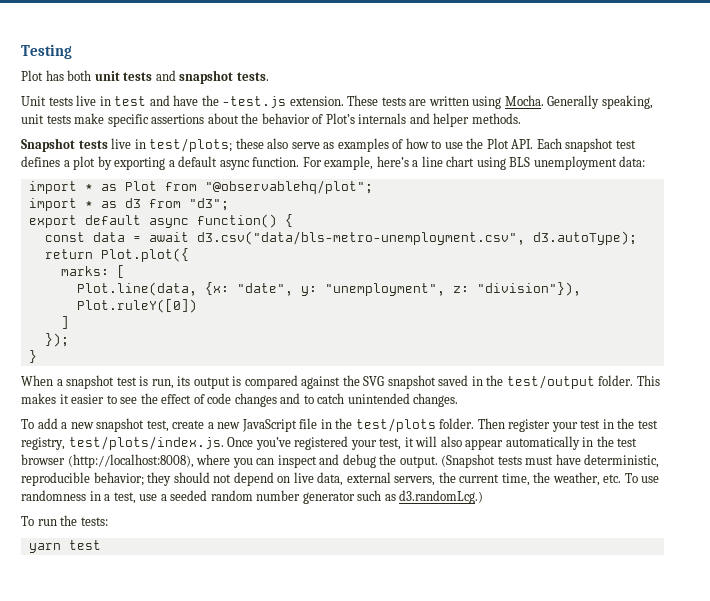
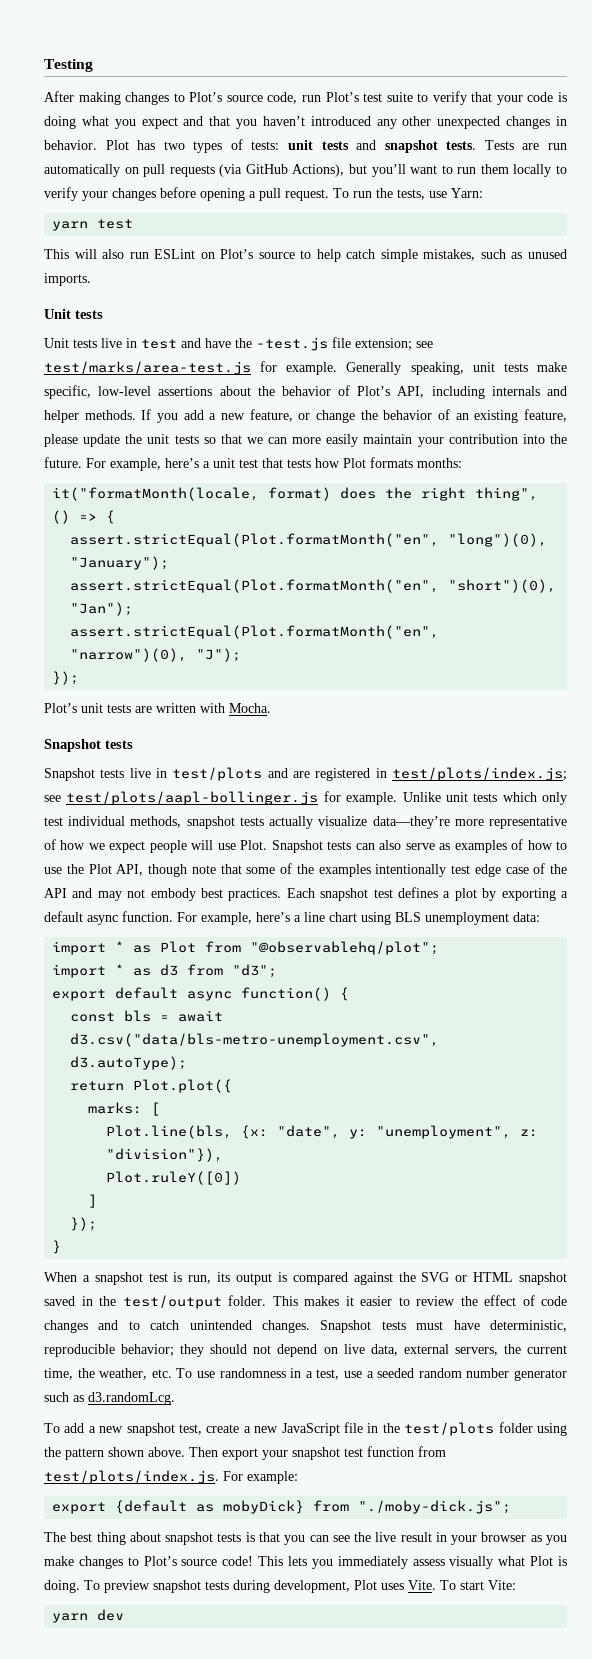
- Plot has both unit tests and snapshot tests.
+ After making changes to Plot’s source code, run Plot’s test suite to verify that your code is doing what you expect and that you haven’t introduced any other unexpected changes in behavior. Plot has two types of tests: unit tests and snapshot tests. Tests are run automatically on pull requests (via GitHub Actions), but you’ll want to run them locally to verify your changes before opening a pull request. To run the tests, use Yarn:
+ yarn test
+ This will also run ESLint on Plot’s source to help catch simple mistakes, such as unused imports.
+ Unit tests
- Unit tests live in test and have the -test.js extension. These tests are written using Mocha.
+ Unit tests live in test and have the -test.js file extension; see test/marks/area-test.js for example.
- Generally speaking, unit tests make specific assertions about the behavior of Plot’s internals and helper methods.
- Snapshot tests live in test/plots; these also serve as examples of how to use the Plot API. Each snapshot test defines a plot by exporting a default async function.
+ Generally speaking, unit tests make specific, low-level assertions about the behavior of Plot’s API, including internals and helper methods. If you add a new feature, or change the behavior of an existing feature, please update the unit tests so that we can more easily maintain your contribution into the future. For example, here’s a unit test that tests how Plot formats months:
+ it("formatMonth(locale, format) does the right thing", () => {
+ assert.strictEqual(Plot.formatMonth("en", "long")(0), "January");
+ assert.strictEqual(Plot.formatMonth("en", "short")(0), "Jan");
+ assert.strictEqual(Plot.formatMonth("en", "narrow")(0), "J");
+ });
+ Plot’s unit tests are written with Mocha.
+ Snapshot tests
+ Snapshot tests live in test/plots and are registered in test/plots/index.js; see test/plots/aapl-bollinger.js for example. Unlike unit tests which only test individual methods, snapshot tests actually visualize data—they’re more representative of how we expect people will use Plot. Snapshot tests can also serve as examples of how to use the Plot API, though note that some of the examples intentionally test edge case of the API and may not embody best practices. Each snapshot test defines a plot by exporting a default async function.
- const data = await d3.csv("data/bls-metro-unemployment.csv", d3.autoType);
+ const bls = await d3.csv("data/bls-metro-unemployment.csv", d3.autoType);
- Plot.line(data, {x: "date", y: "unemployment", z: "division"}),
+ Plot.line(bls, {x: "date", y: "unemployment", z: "division"}),
- When a snapshot test is run, its output is compared against the SVG snapshot saved in the test/output folder.
+ When a snapshot test is run, its output is compared against the SVG or HTML snapshot saved in the test/output folder.
- This makes it easier to see the effect of code changes and to catch unintended changes.
- To add a new snapshot test, create a new JavaScript file in the test/plots folder. Then register your test in the test registry, test/plots/index.js. Once you’ve registered your test, it will also appear automatically in the test browser (http://localhost:8008), where you can inspect and debug the output. (Snapshot tests must have deterministic, reproducible behavior; they should not depend on live data, external servers, the current time, the weather, etc. To use randomness in a test, use a seeded random number generator such as d3.randomLcg.)
- To run the tests:
- yarn test
+ This makes it easier to review the effect of code changes and to catch unintended changes. Snapshot tests must have deterministic, reproducible behavior; they should not depend on live data, external servers, the current time, the weather, etc. To use randomness in a test, use a seeded random number generator such as d3.randomLcg.
+ To add a new snapshot test, create a new JavaScript file in the test/plots folder using the pattern shown above. Then export your snapshot test function from test/plots/index.js. For example:
+ export {default as mobyDick} from "./moby-dick.js";
+ The best thing about snapshot tests is that you can see the live result in your browser as you make changes to Plot’s source code! This lets you immediately assess visually what Plot is doing. To preview snapshot tests during development, Plot uses Vite. To start Vite:
+ yarn dev

